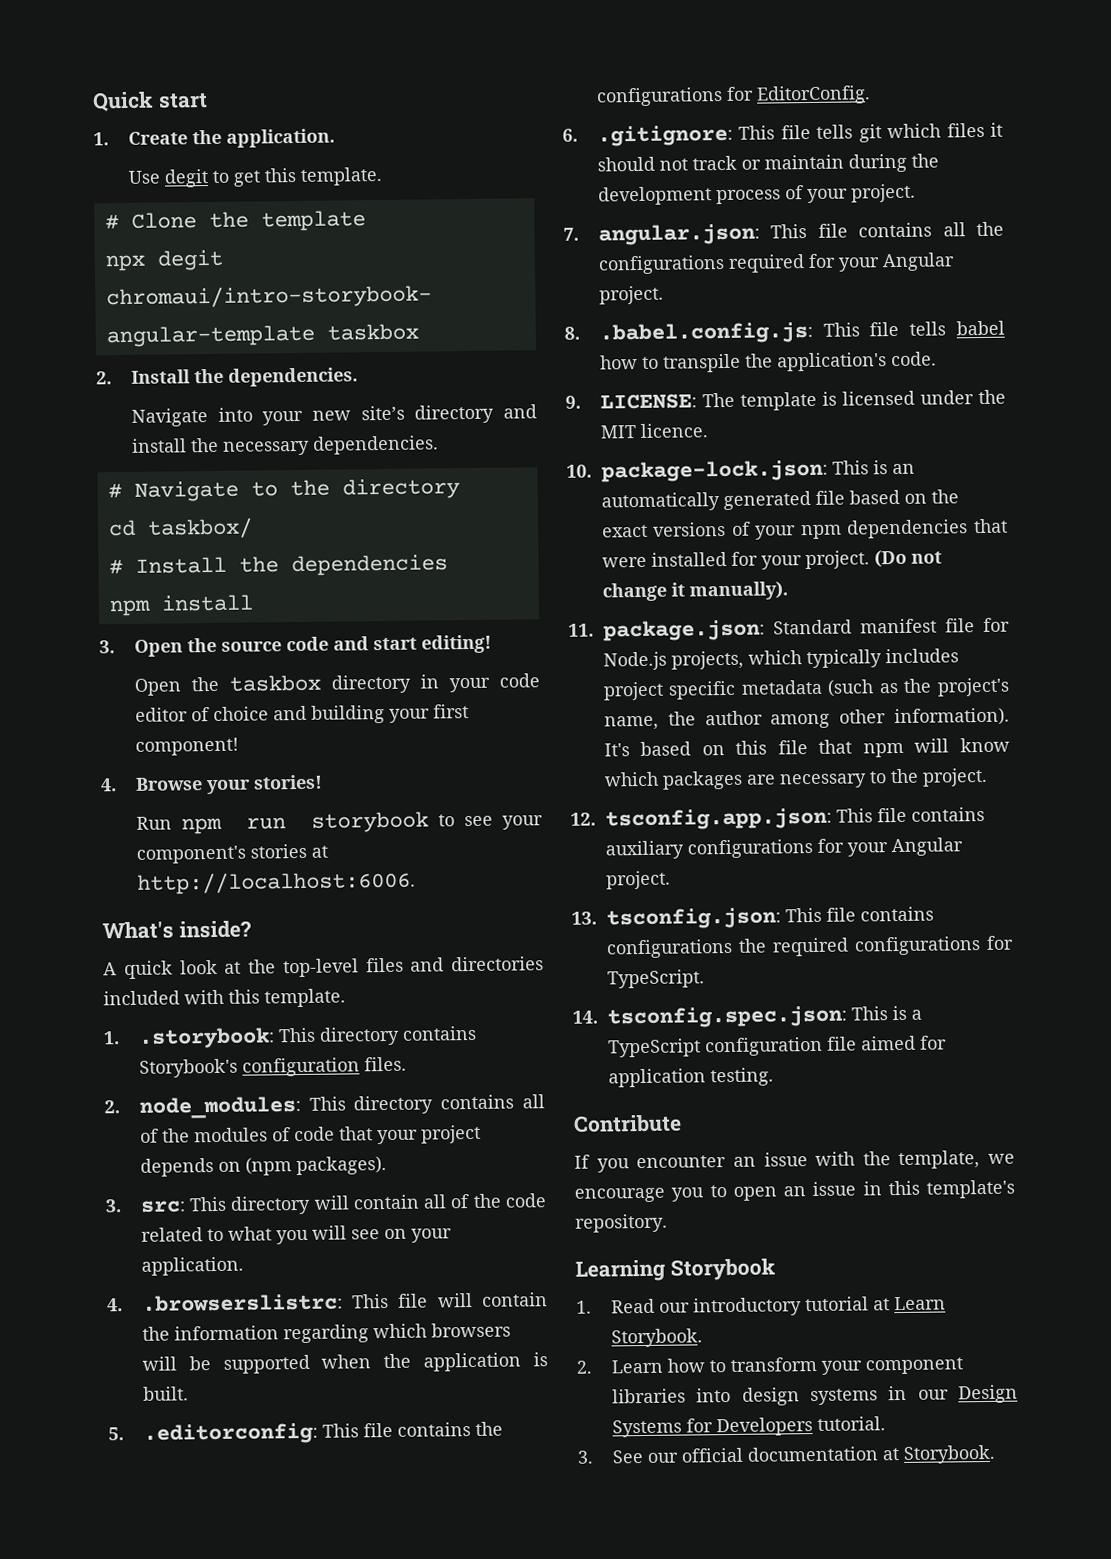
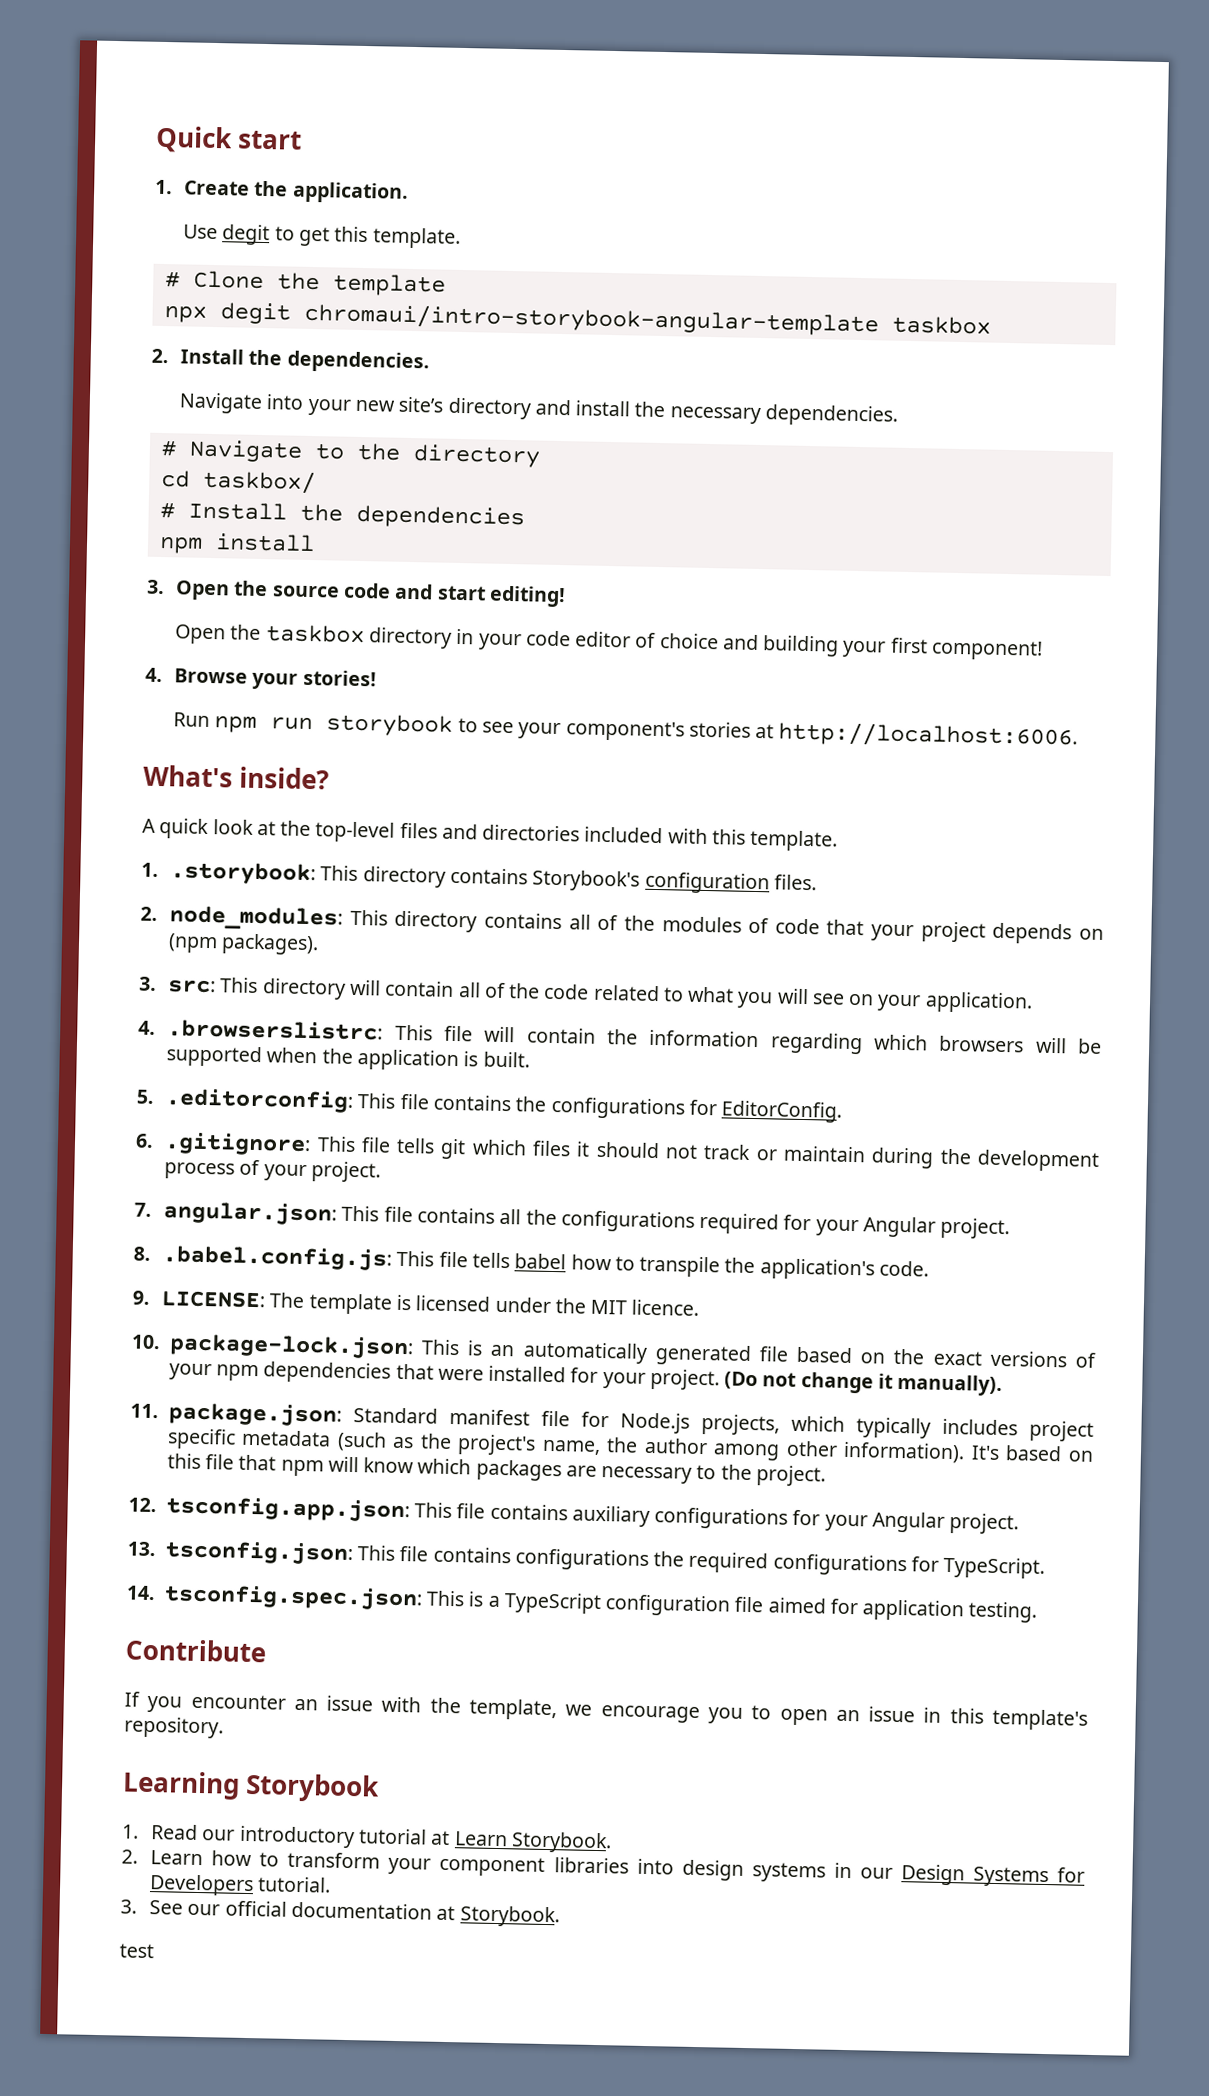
+ test

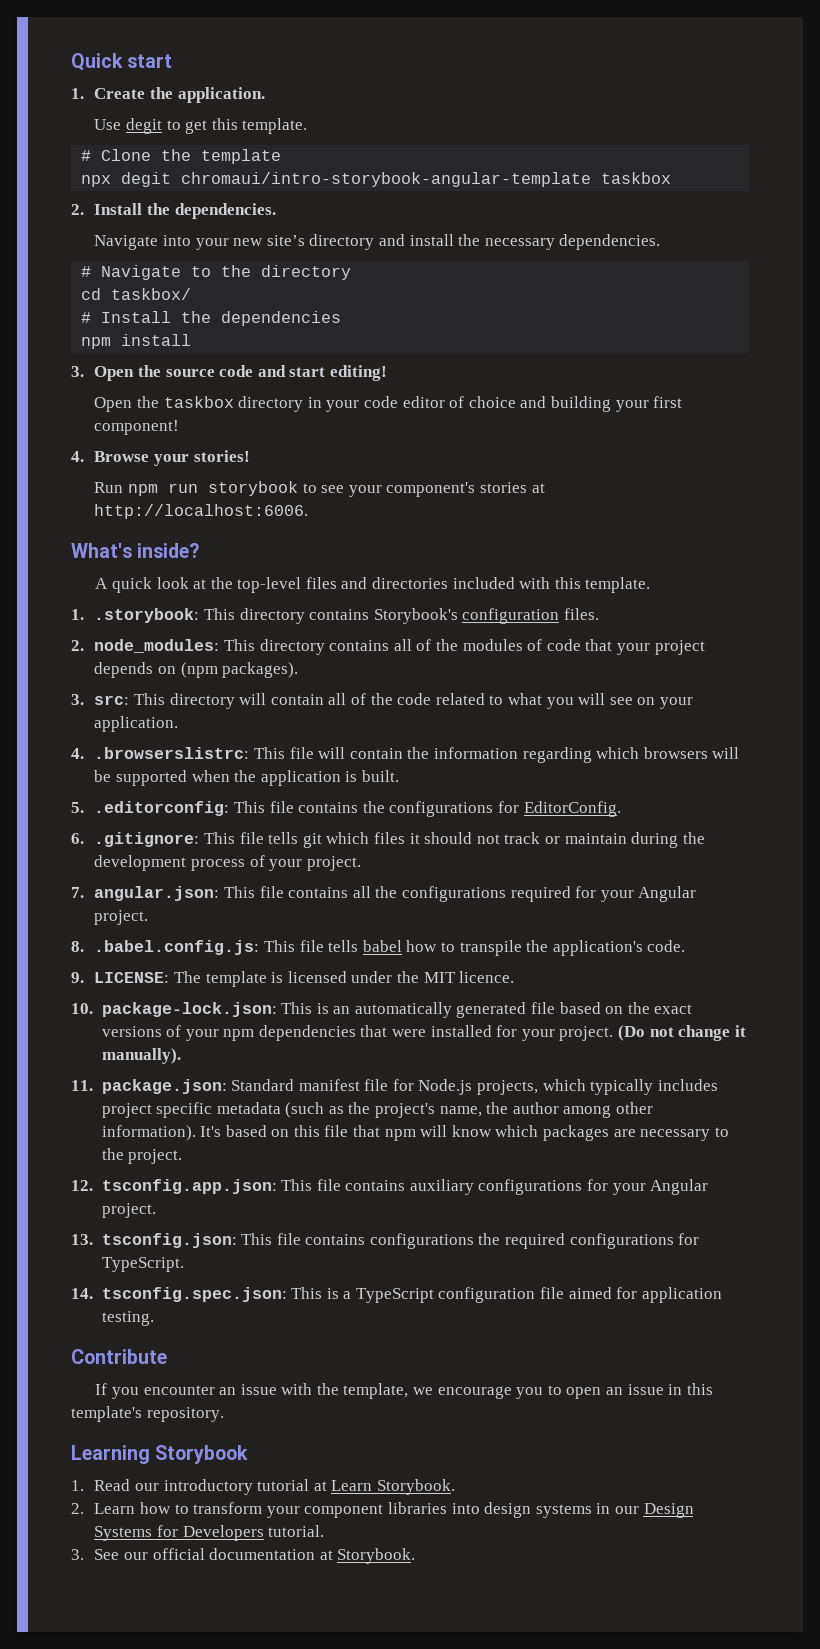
- test

